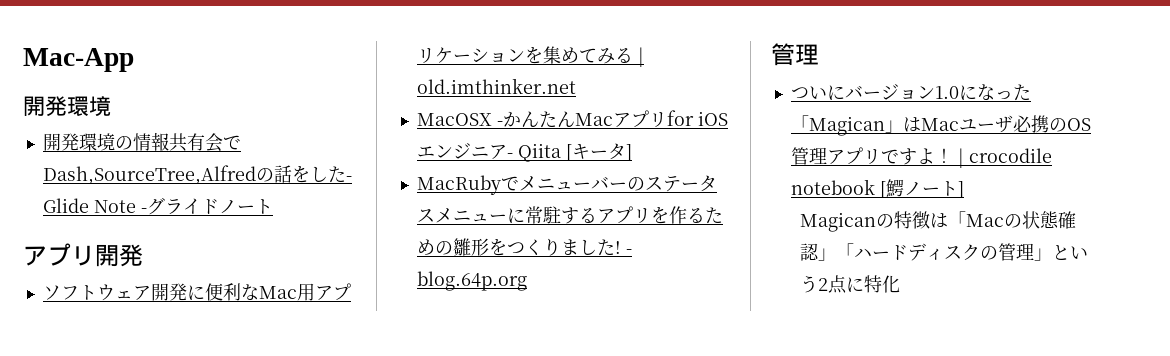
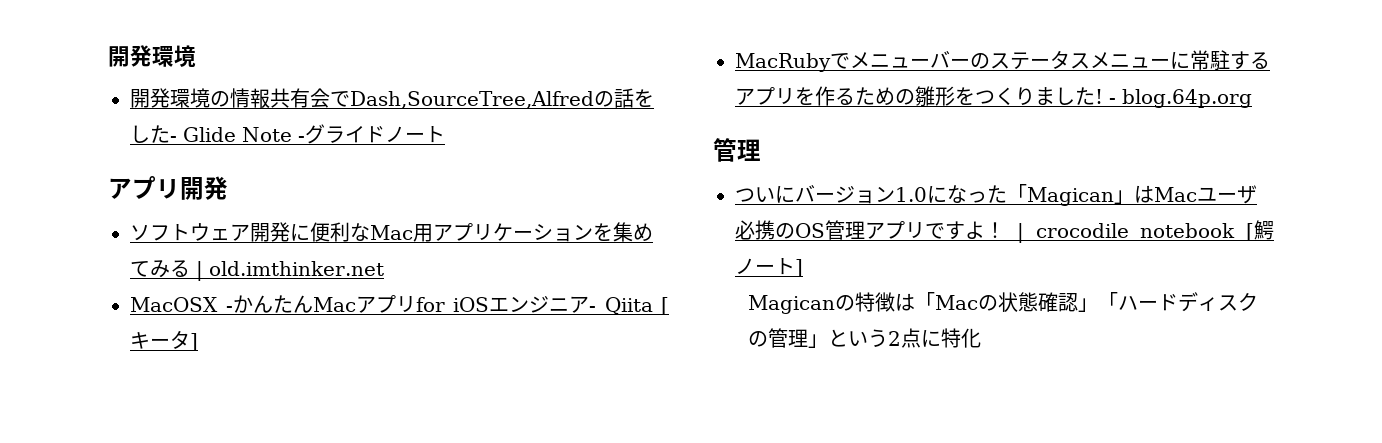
- Mac-App

